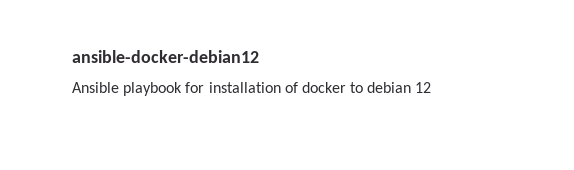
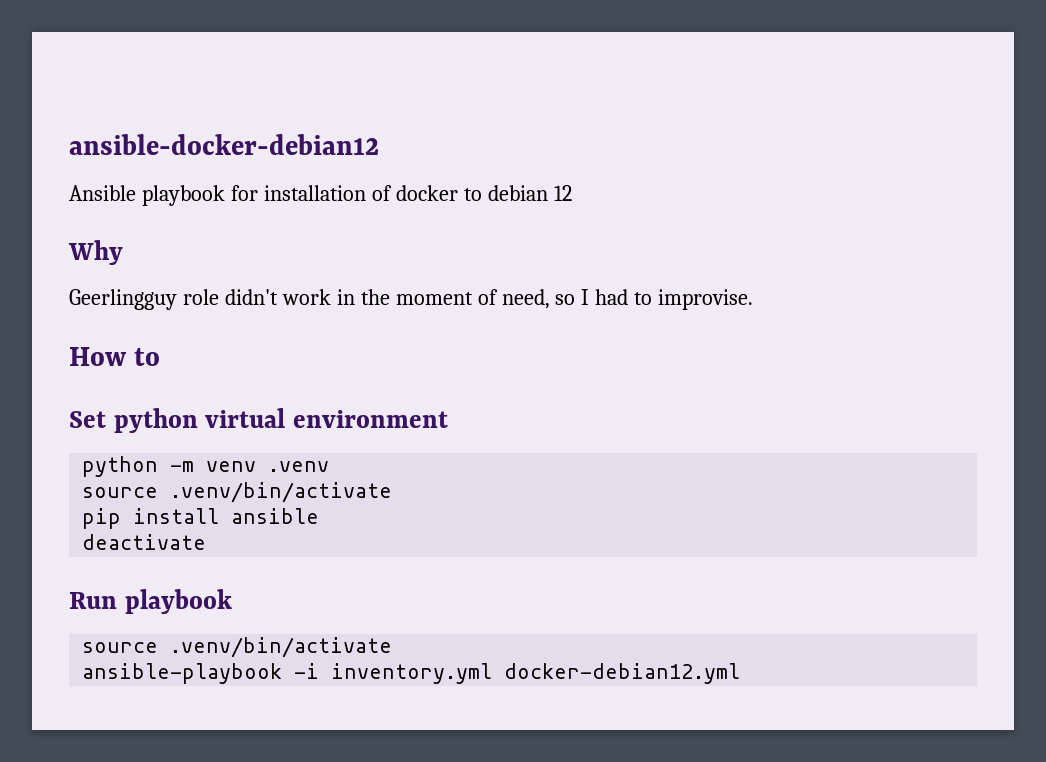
+ Why
+ Geerlingguy role didn't work in the moment of need, so I had to improvise.
+ How to
+ Set python virtual environment
+ python -m venv .venv
+ source .venv/bin/activate
+ pip install ansible
+ deactivate
+ Run playbook
+ source .venv/bin/activate
+ ansible-playbook -i inventory.yml docker-debian12.yml

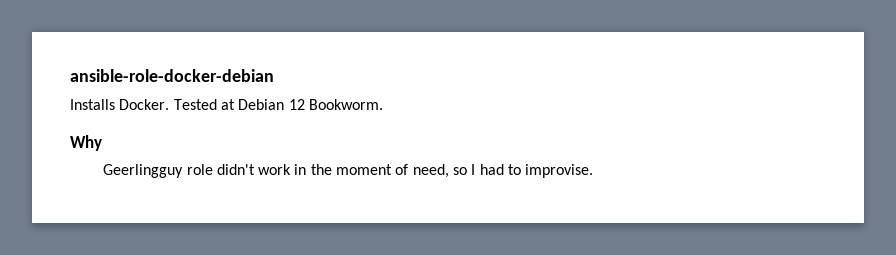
- ansible-docker-debian12
- Ansible playbook for installation of docker to debian 12
+ ansible-role-docker-debian
+ Installs Docker. Tested at Debian 12 Bookworm.
- How to
- Set python virtual environment
- python -m venv .venv
- source .venv/bin/activate
- pip install ansible
- deactivate
- Run playbook
- source .venv/bin/activate
- ansible-playbook -i inventory.yml docker-debian12.yml

